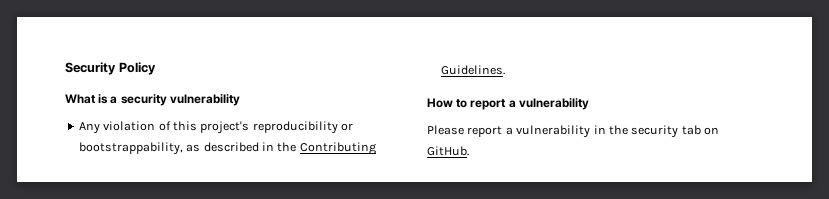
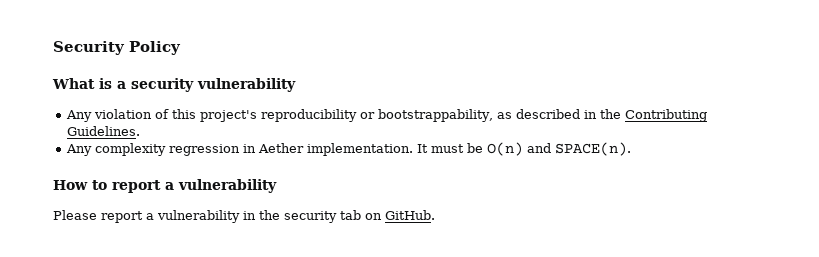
+ Any complexity regression in Aether implementation. It must be O(n) and SPACE(n).

